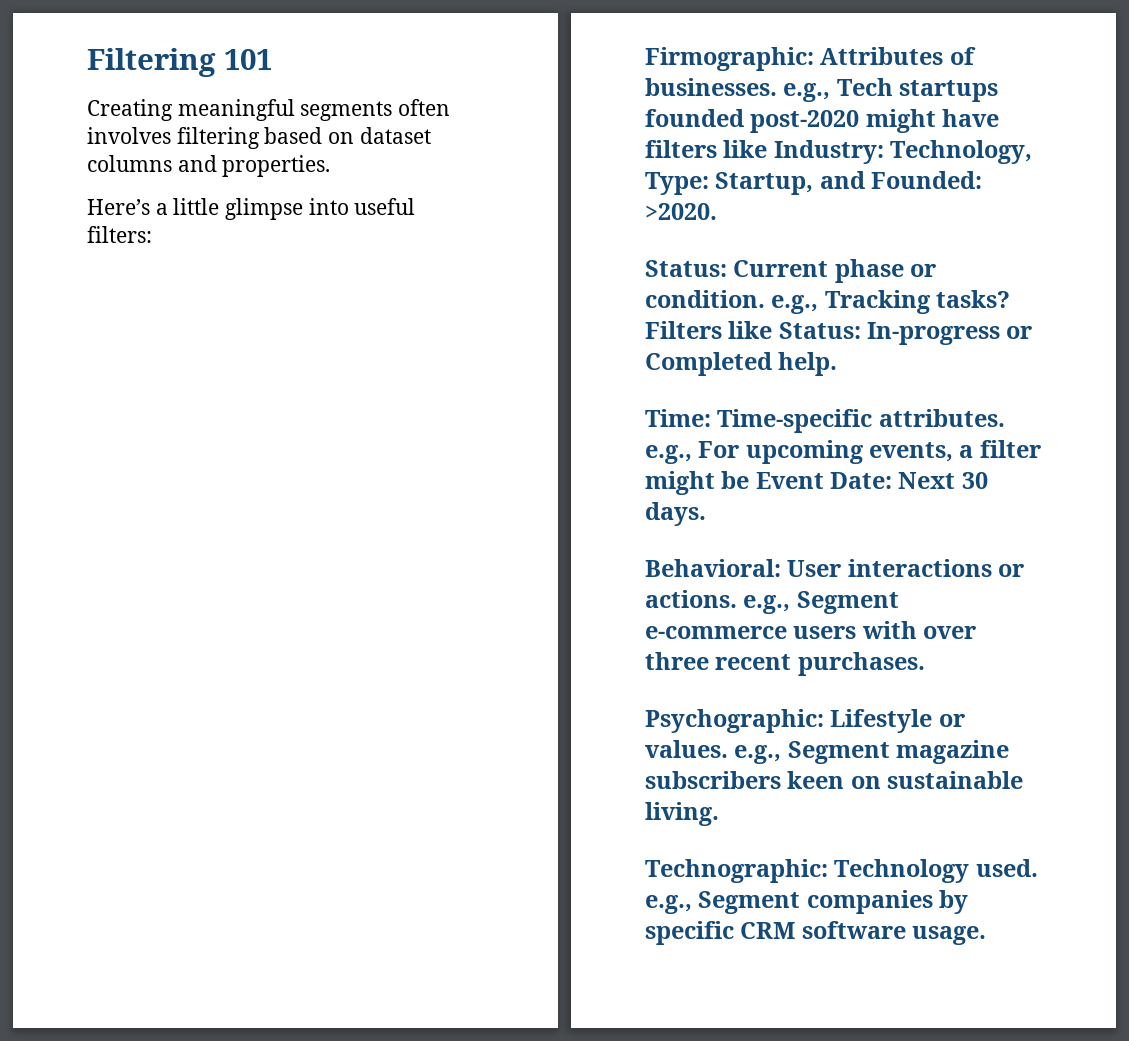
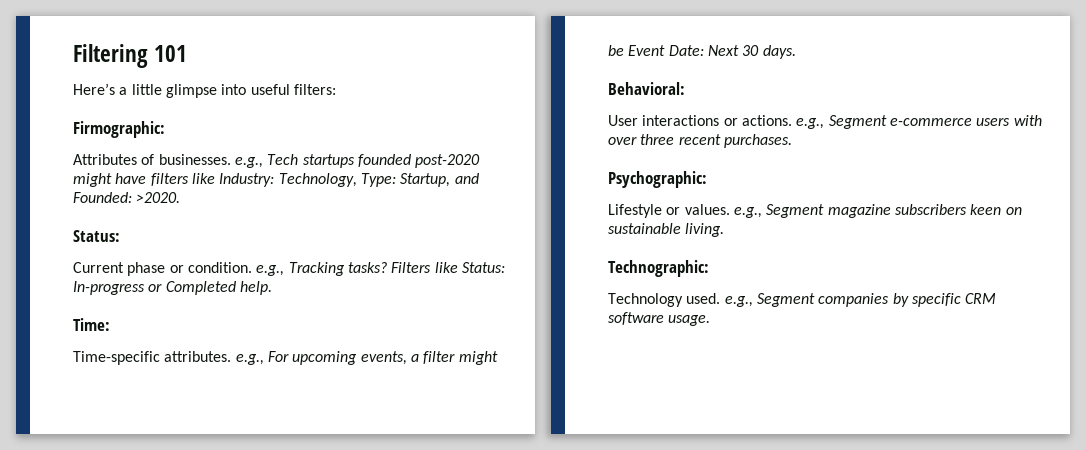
- Creating meaningful segments often involves filtering based on dataset columns and properties.
- Firmographic: Attributes of businesses. e.g., Tech startups founded post-2020 might have filters like Industry: Technology, Type: Startup, and Founded: >2020.
- Status: Current phase or condition. e.g., Tracking tasks?
+ Firmographic:
+ Attributes of businesses. e.g., Tech startups founded post-2020 might have filters like Industry: Technology, Type: Startup, and Founded: >2020.
+ Status:
+ Current phase or condition. e.g., Tracking tasks?
- Time: Time-specific attributes. e.g., For upcoming events, a filter might be Event Date: Next 30 days.
+ Time:
+ Time-specific attributes. e.g., For upcoming events, a filter might be Event Date: Next 30 days.
- Behavioral: User interactions or actions. e.g., Segment e-commerce users with over three recent purchases.
+ Behavioral:
+ User interactions or actions. e.g., Segment e-commerce users with over three recent purchases.
- Psychographic: Lifestyle or values. e.g., Segment magazine subscribers keen on sustainable living.
+ Psychographic:
+ Lifestyle or values. e.g., Segment magazine subscribers keen on sustainable living.
- Technographic: Technology used. e.g., Segment companies by specific CRM software usage.
+ Technographic:
+ Technology used. e.g., Segment companies by specific CRM software usage.

